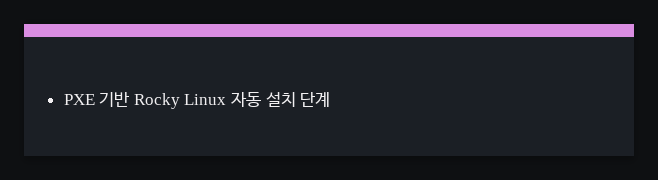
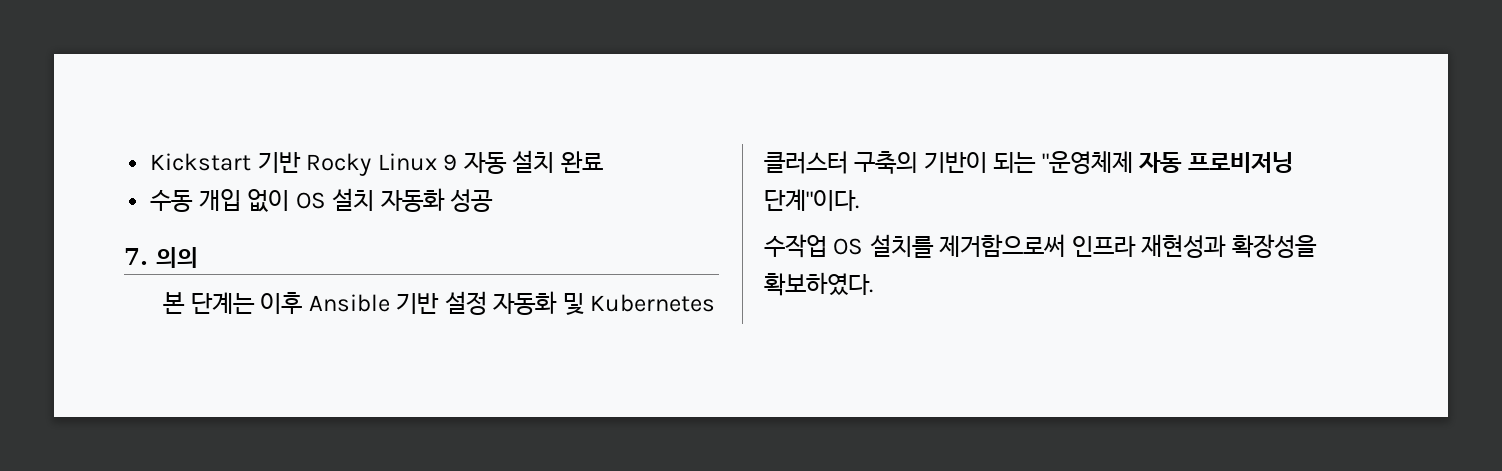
- PXE 기반 Rocky Linux 자동 설치 단계
+ Kickstart 기반 Rocky Linux 9 자동 설치 완료
+ 수동 개입 없이 OS 설치 자동화 성공
+ 7. 의의
+ 본 단계는 이후 Ansible 기반 설정 자동화 및 Kubernetes 클러스터 구축의 기반이 되는 "운영체제 자동 프로비저닝 단계"이다.
+ 수작업 OS 설치를 제거함으로써 인프라 재현성과 확장성을 확보하였다.

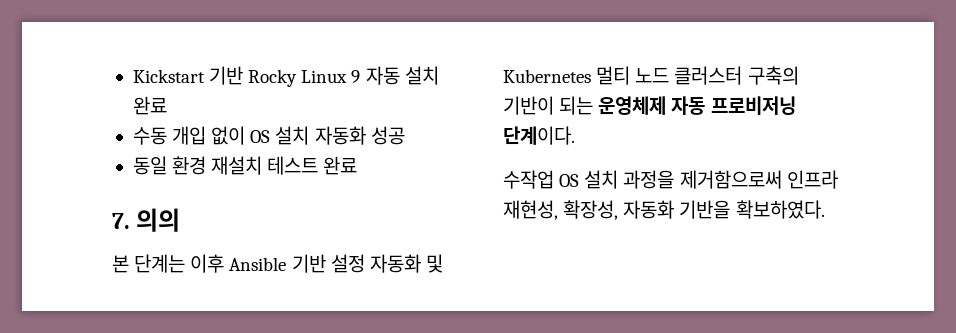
+ 동일 환경 재설치 테스트 완료
- 본 단계는 이후 Ansible 기반 설정 자동화 및 Kubernetes 클러스터 구축의 기반이 되는 "운영체제 자동 프로비저닝 단계"이다.
+ 본 단계는 이후 Ansible 기반 설정 자동화 및 Kubernetes 멀티 노드 클러스터 구축의 기반이 되는 운영체제 자동 프로비저닝 단계이다.
- 수작업 OS 설치를 제거함으로써 인프라 재현성과 확장성을 확보하였다.
+ 수작업 OS 설치 과정을 제거함으로써 인프라 재현성, 확장성, 자동화 기반을 확보하였다.

